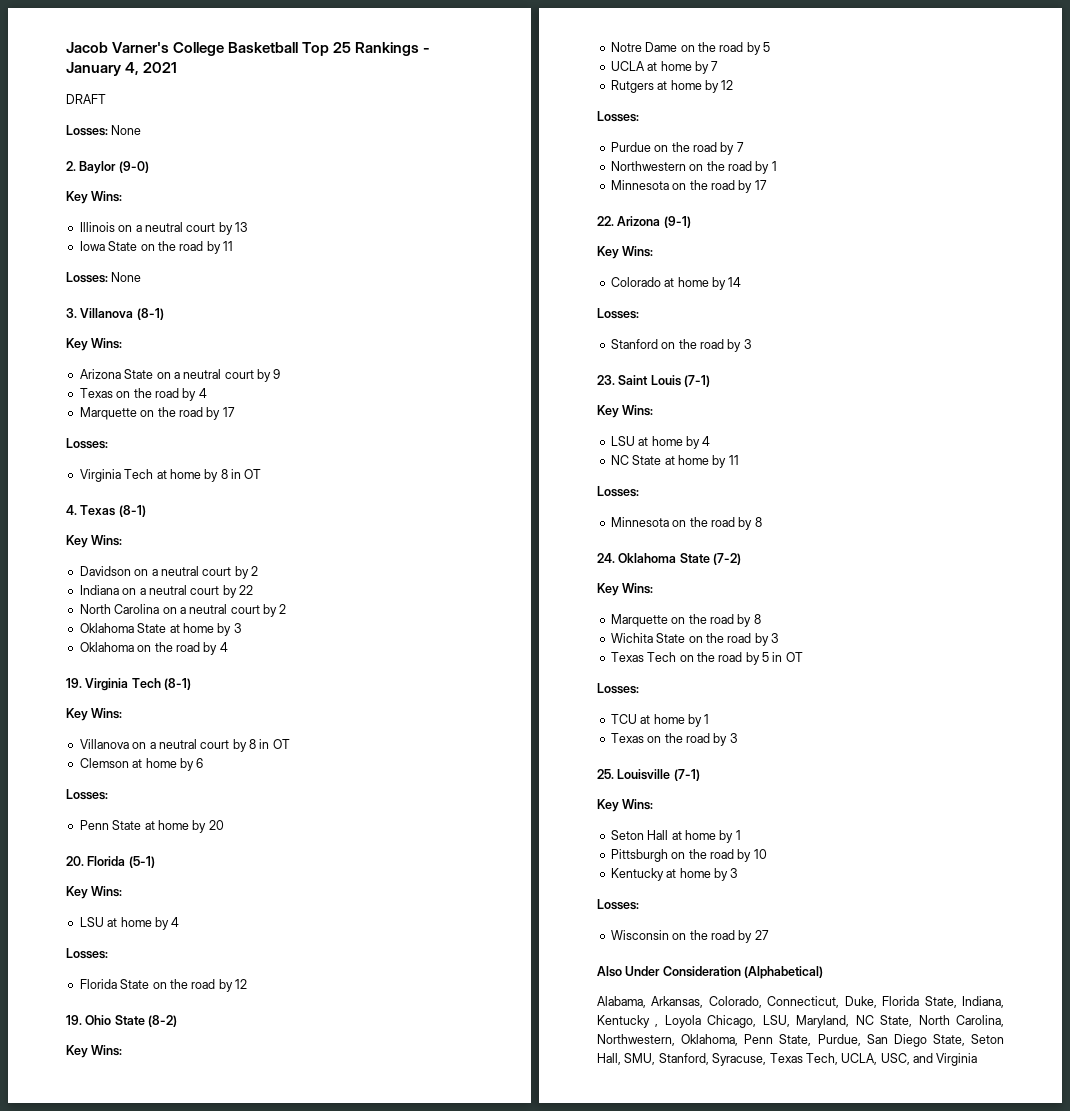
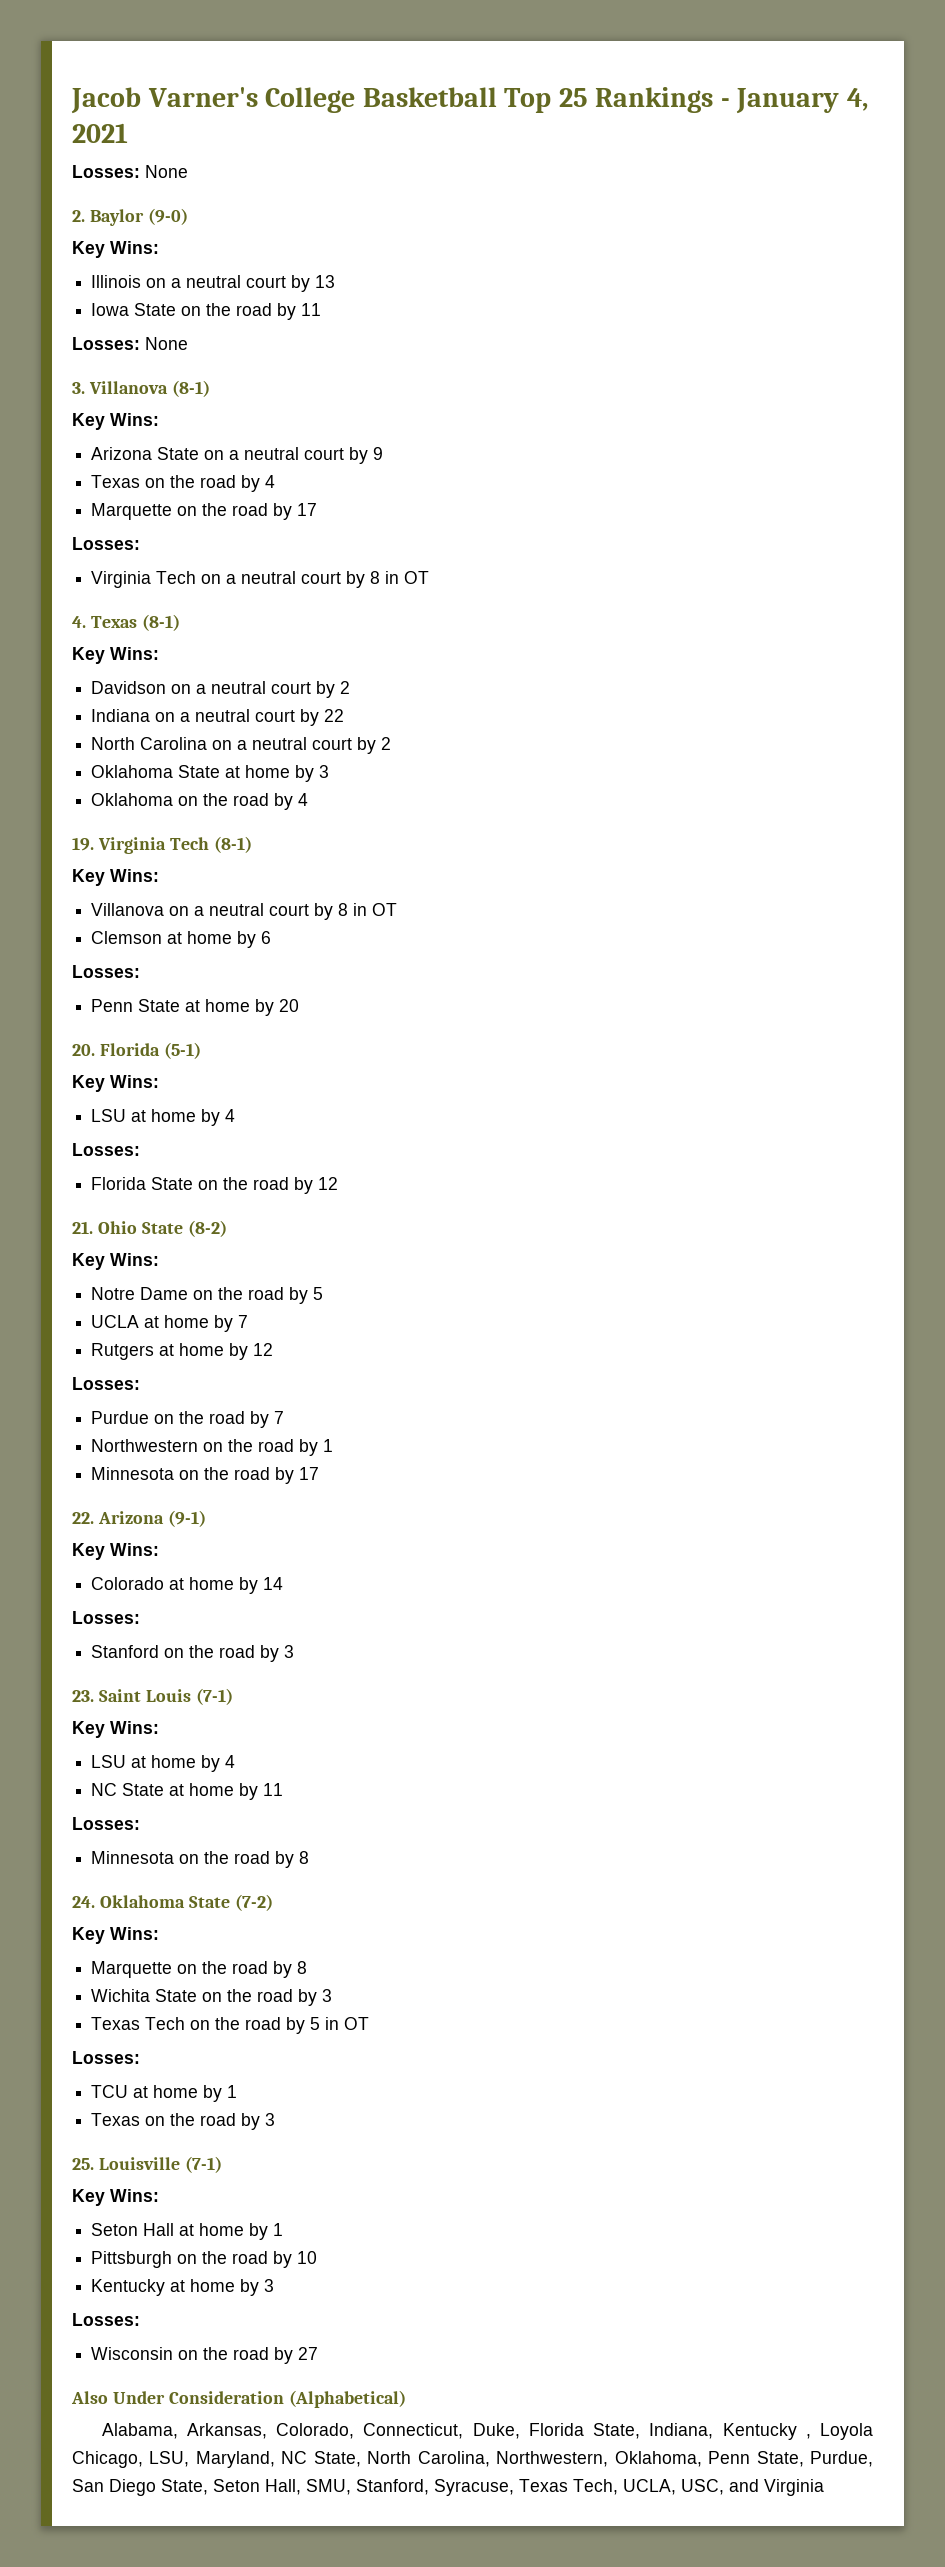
- DRAFT
- Virginia Tech at home by 8 in OT
+ Virginia Tech on a neutral court by 8 in OT
- 19. Ohio State (8-2)
+ 21. Ohio State (8-2)

